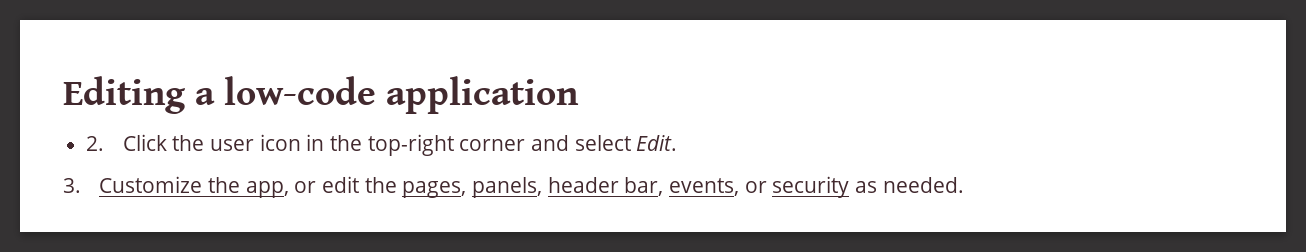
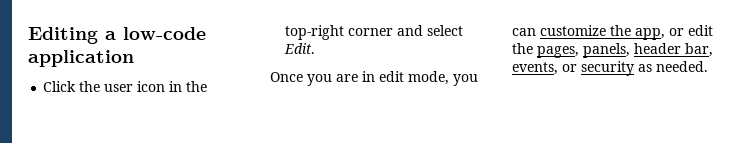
- 2. Click the user icon in the top-right corner and select Edit.
+ Click the user icon in the top-right corner and select Edit.
- 3. Customize the app, or edit the pages, panels, header bar, events, or security as needed.
+ Once you are in edit mode, you can customize the app, or edit the pages, panels, header bar, events, or security as needed.

